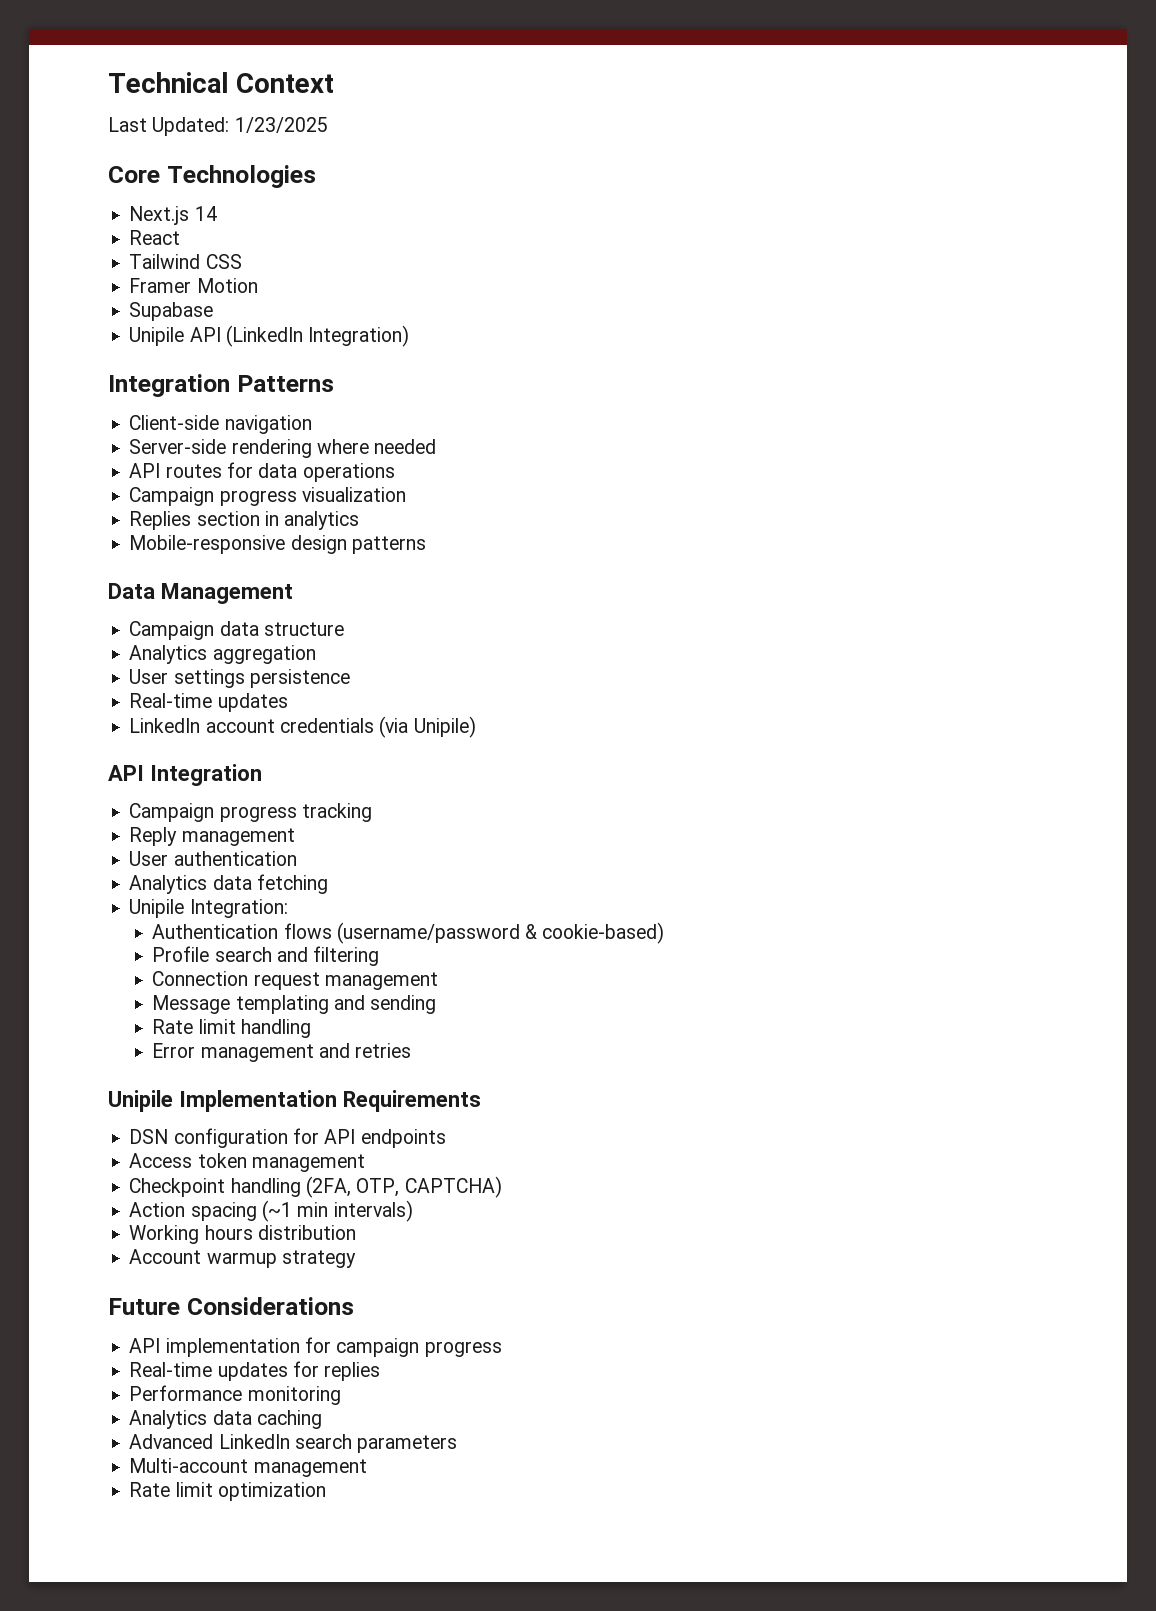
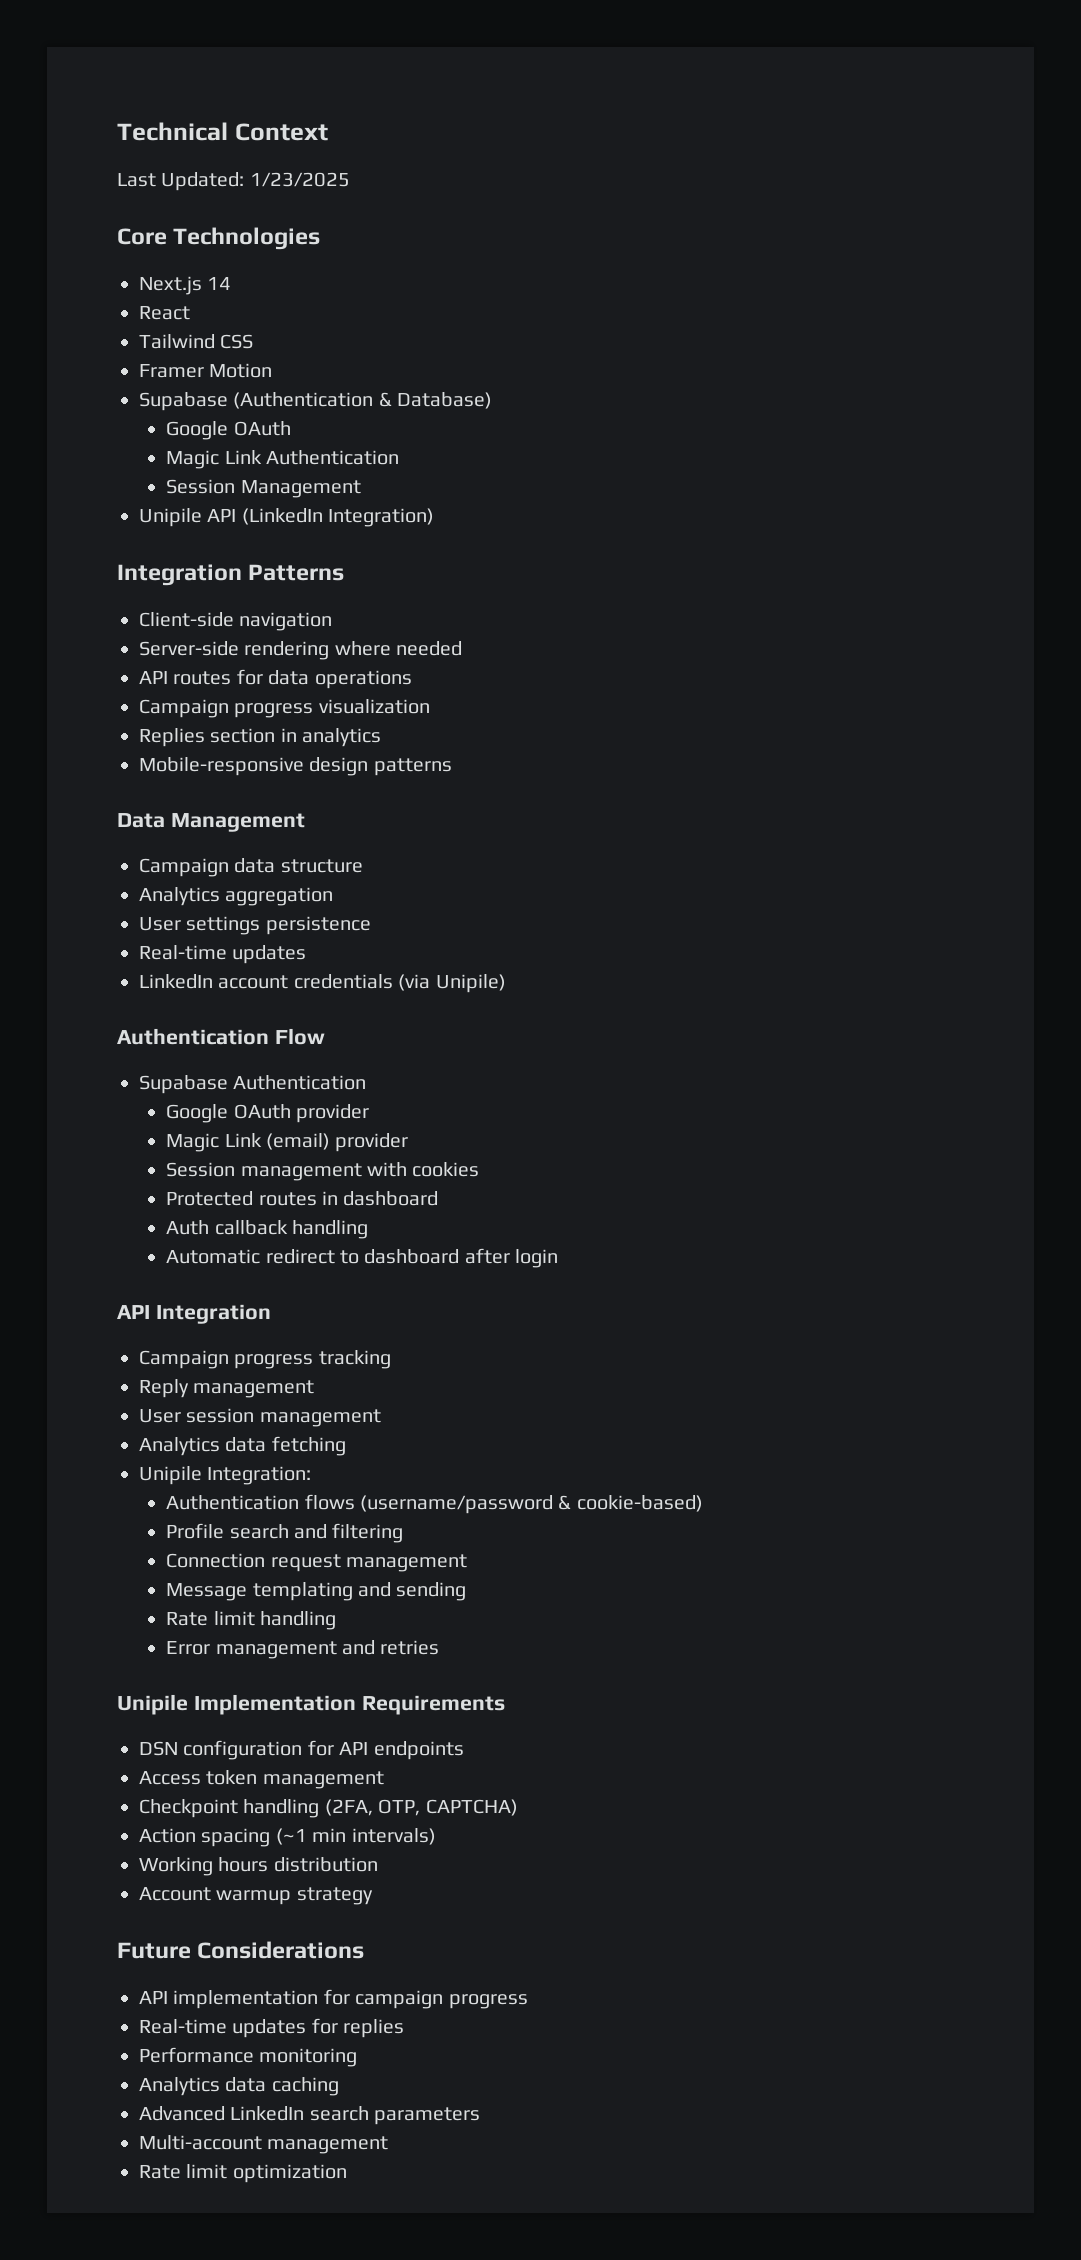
- Supabase
+ Supabase (Authentication & Database)
+ Google OAuth
+ Magic Link Authentication
+ Session Management
+ Authentication Flow
+ Supabase Authentication
+ Google OAuth provider
+ Magic Link (email) provider
+ Session management with cookies
+ Protected routes in dashboard
+ Auth callback handling
+ Automatic redirect to dashboard after login
- User authentication
+ User session management

